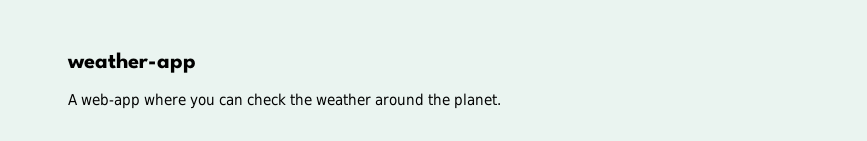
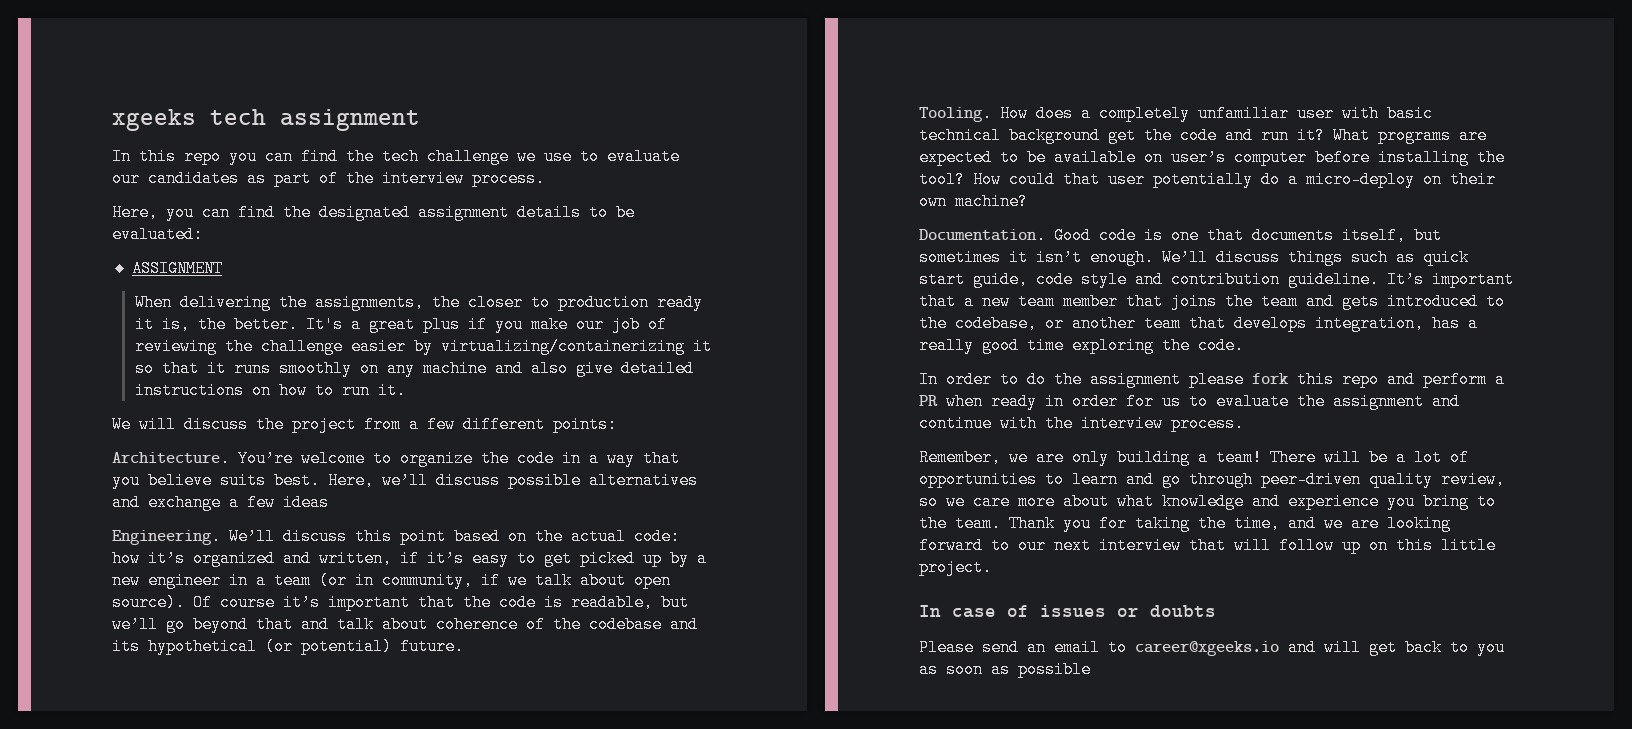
- weather-app
- A web-app where you can check the weather around the planet.
+ xgeeks tech assignment
+ In this repo you can find the tech challenge we use to evaluate our candidates as part of the interview process.
+ Here, you can find the designated assignment details to be evaluated:
+ ASSIGNMENT
+ When delivering the assignments, the closer to production ready it is, the better. It's a great plus if you make our job of reviewing the challenge easier by virtualizing/containerizing it so that it runs smoothly on any machine and also give detailed instructions on how to run it.
+ We will discuss the project from a few different points:
+ Architecture. You’re welcome to organize the code in a way that you believe suits best. Here, we’ll discuss possible alternatives and exchange a few ideas
+ Engineering. We’ll discuss this point based on the actual code: how it’s organized and written, if it’s easy to get picked up by a new engineer in a team (or in community, if we talk about open source). Of course it’s important that the code is readable, but we’ll go beyond that and talk about coherence of the codebase and its hypothetical (or potential) future.
+ Tooling. How does a completely unfamiliar user with basic technical background get the code and run it? What programs are expected to be available on user’s computer before installing the tool? How could that user potentially do a micro-deploy on their own machine?
+ Documentation. Good code is one that documents itself, but sometimes it isn’t enough. We’ll discuss things such as quick start guide, code style and contribution guideline. It’s important that a new team member that joins the team and gets introduced to the codebase, or another team that develops integration, has a really good time exploring the code.
+ In order to do the assignment please fork this repo and perform a PR when ready in order for us to evaluate the assignment and continue with the interview process.
+ Remember, we are only building a team! There will be a lot of opportunities to learn and go through peer-driven quality review, so we care more about what knowledge and experience you bring to the team. Thank you for taking the time, and we are looking forward to our next interview that will follow up on this little project.
+ In case of issues or doubts
+ Please send an email to career@xgeeks.io and will get back to you as soon as possible

